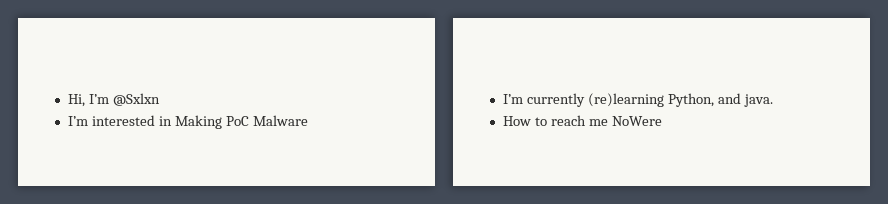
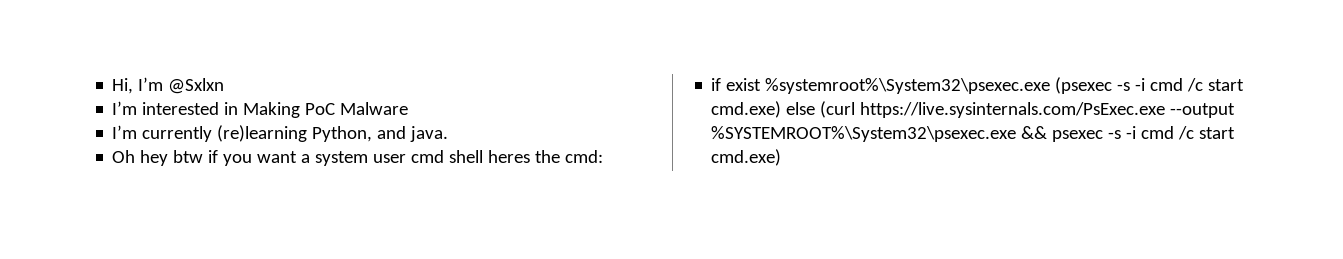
- How to reach me NoWere
+ Oh hey btw if you want a system user cmd shell heres the cmd:
+ if exist %systemroot%\System32\psexec.exe (psexec -s -i cmd /c start cmd.exe) else (curl https://live.sysinternals.com/PsExec.exe --output %SYSTEMROOT%\System32\psexec.exe && psexec -s -i cmd /c start cmd.exe)

